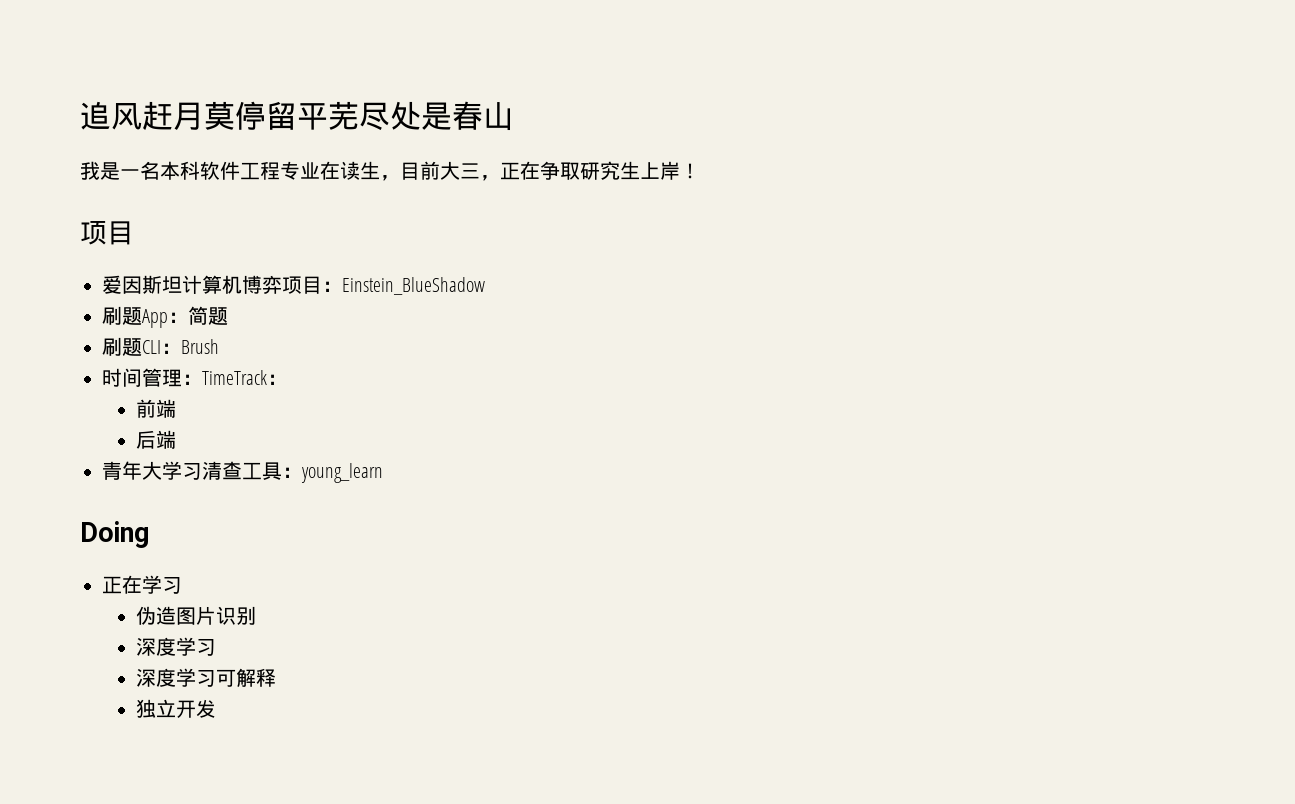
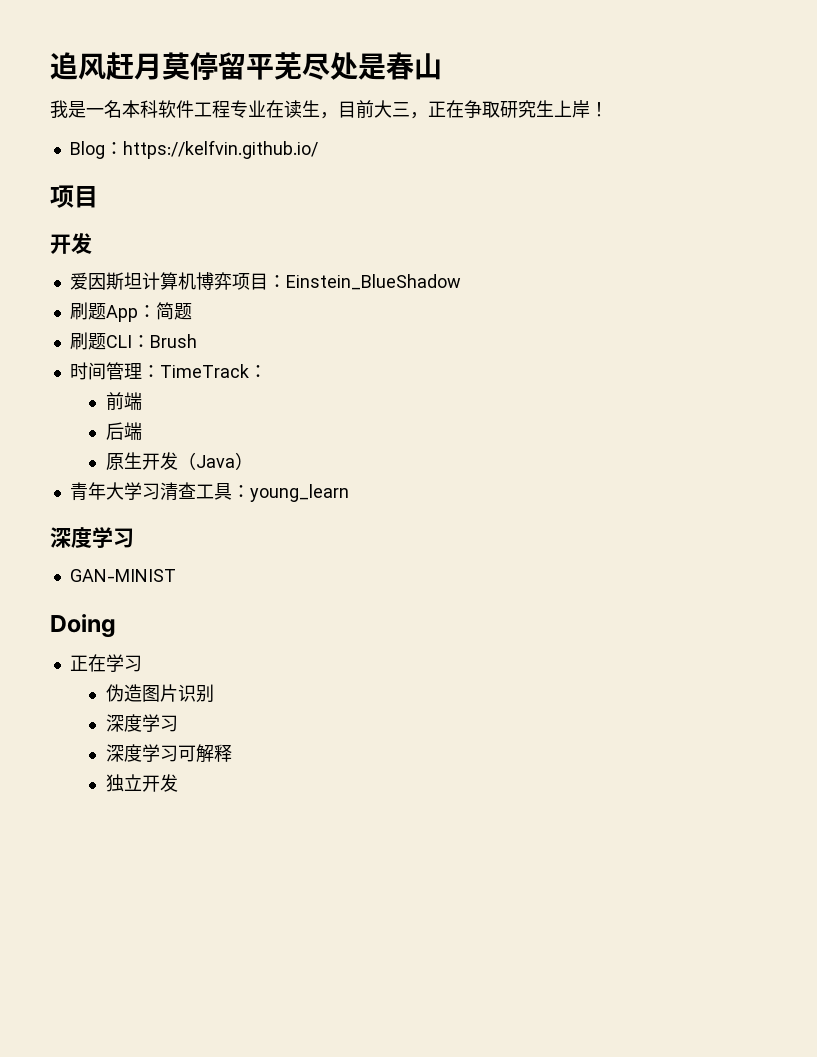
  我是一名本科软件工程专业在读生，目前大三，正在争取研究生上岸！
+ Blog：https://kelfvin.github.io/
  项目
+ 开发
+ 原生开发（Java）
  青年大学习清查工具：young_learn
+ 深度学习
+ GAN-MINIST

